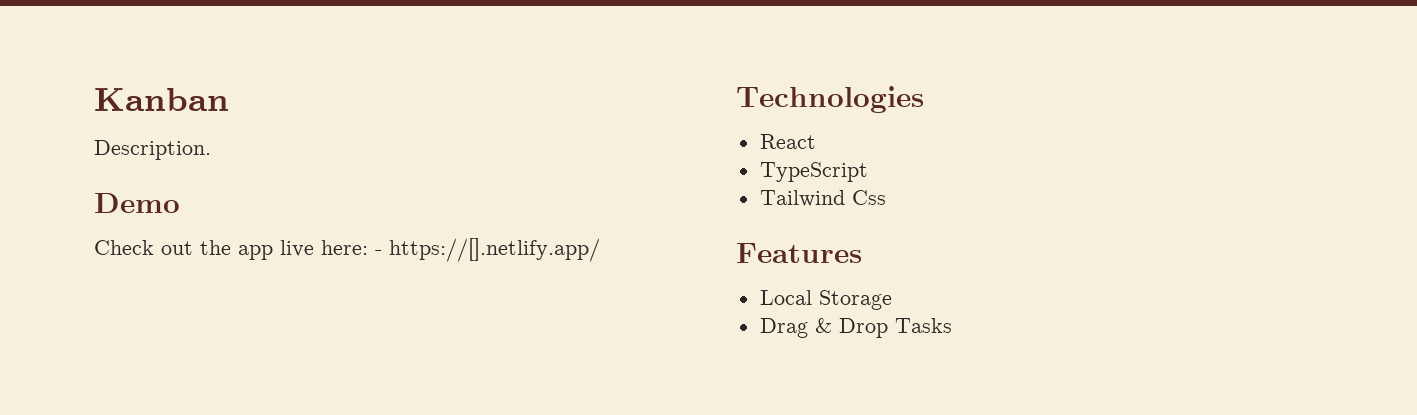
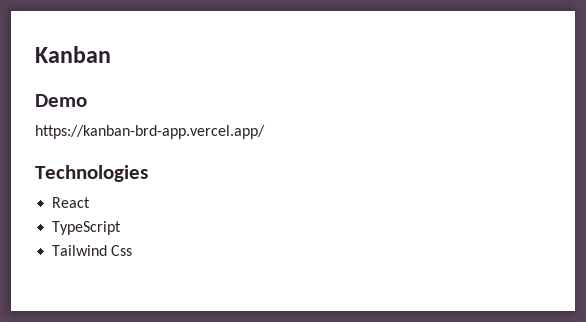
- Description.
- Check out the app live here: - https://[].netlify.app/
+ https://kanban-brd-app.vercel.app/
- Features
- Local Storage
- Drag & Drop Tasks

